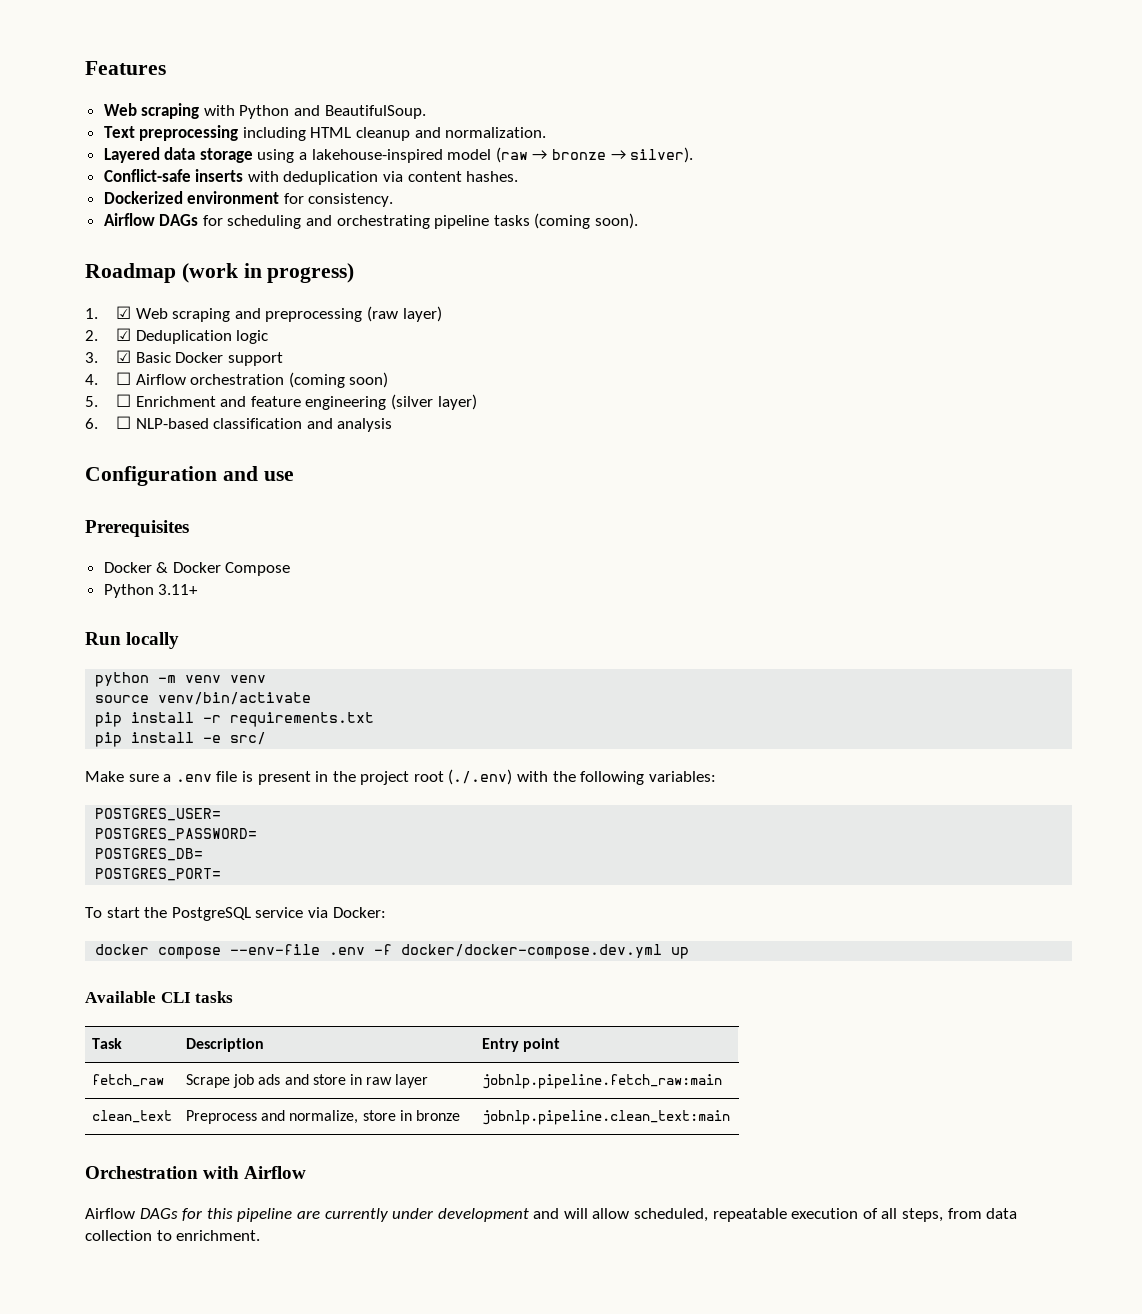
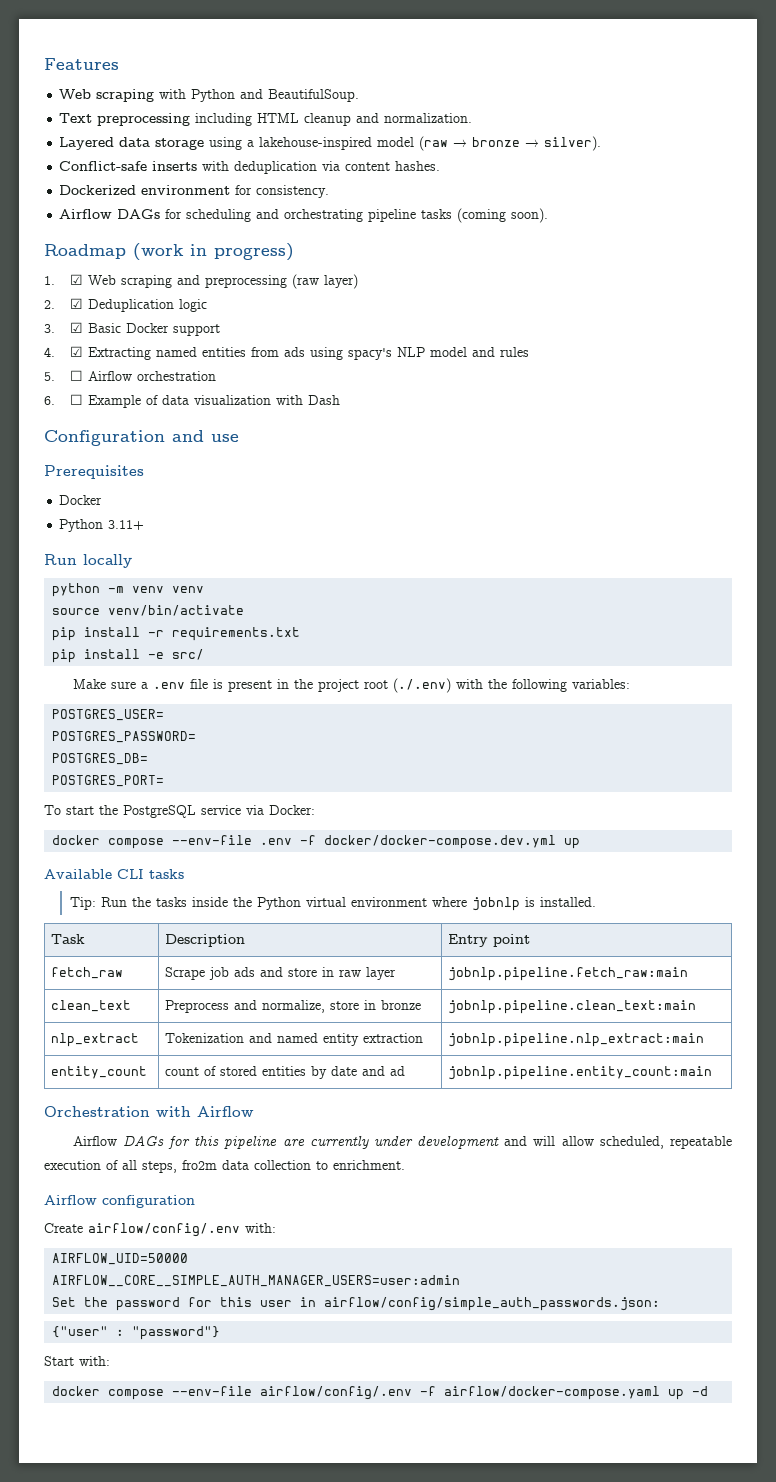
- 4. ☐ Airflow orchestration (coming soon)
- 5. ☐ Enrichment and feature engineering (silver layer)
- 6. ☐ NLP-based classification and analysis
+ 4. ☑ Extracting named entities from ads using spacy's NLP model and rules
+ 5. ☐ Airflow orchestration
+ 6. ☐ Example of data visualization with Dash
  Prerequisites
- Docker & Docker Compose
+ Docker
+ Tip: Run the tasks inside the Python virtual environment where jobnlp is installed.
+ nlp_extract | Tokenization and named entity extraction | jobnlp.pipeline.nlp_extract:main
+ entity_count | count of stored entities by date and ad | jobnlp.pipeline.entity_count:main
- Airflow DAGs for this pipeline are currently under development and will allow scheduled, repeatable execution of all steps, from data collection to enrichment.
+ Airflow DAGs for this pipeline are currently under development and will allow scheduled, repeatable execution of all steps, fro2m data collection to enrichment.
+ Airflow configuration
+ Create airflow/config/.env with:
+ AIRFLOW_UID=50000
+ AIRFLOW__CORE__SIMPLE_AUTH_MANAGER_USERS=user:admin
+ Set the password for this user in airflow/config/simple_auth_passwords.json:
+ {"user" : "password"}
+ Start with:
+ docker compose --env-file airflow/config/.env -f airflow/docker-compose.yaml up -d

